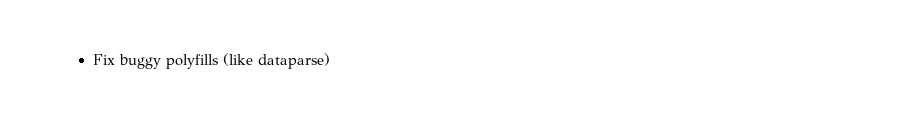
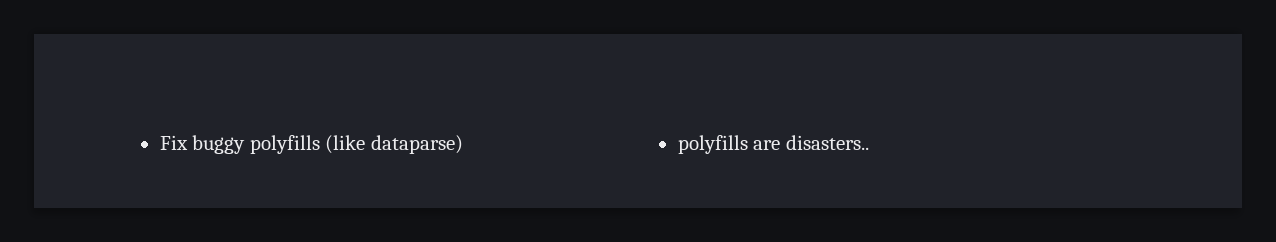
+ polyfills are disasters..

